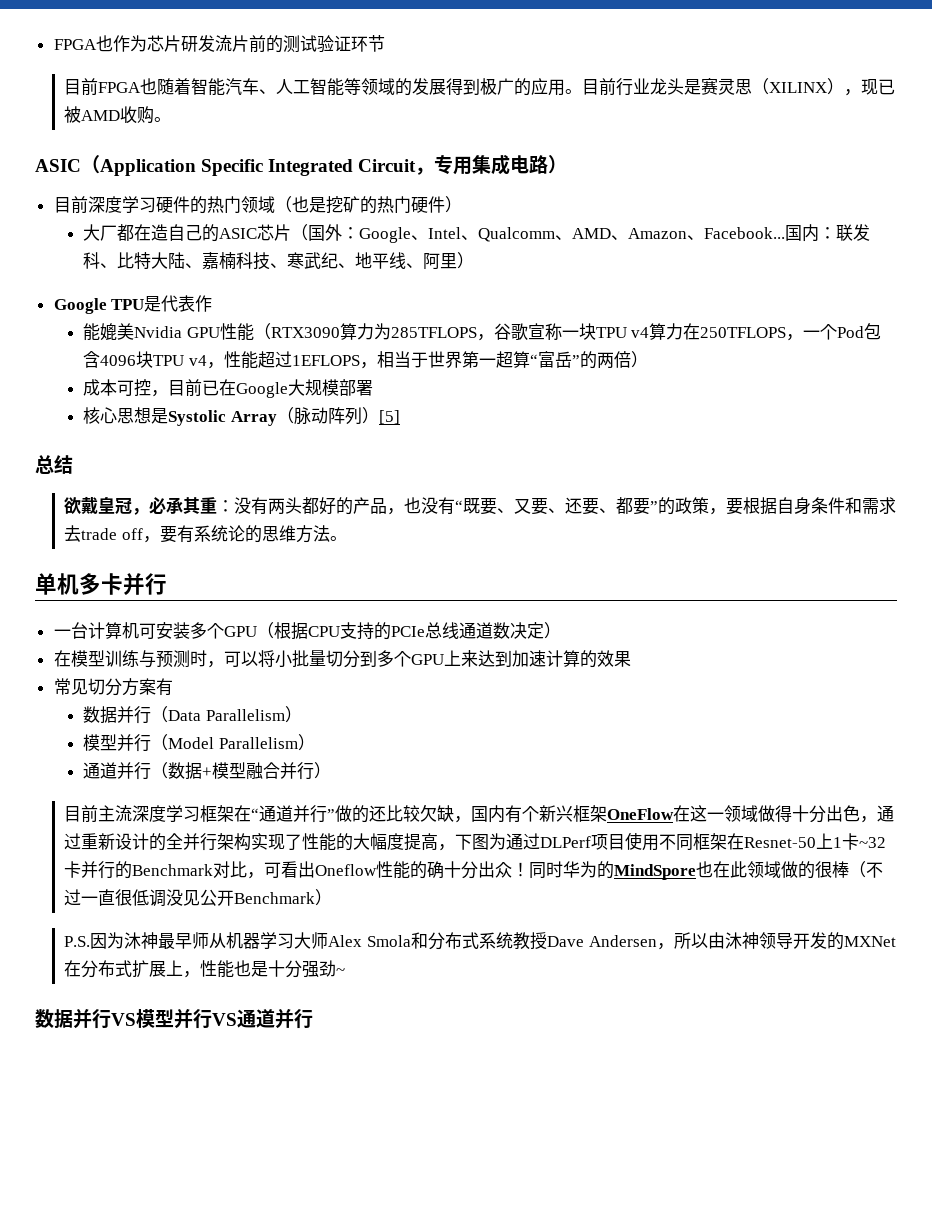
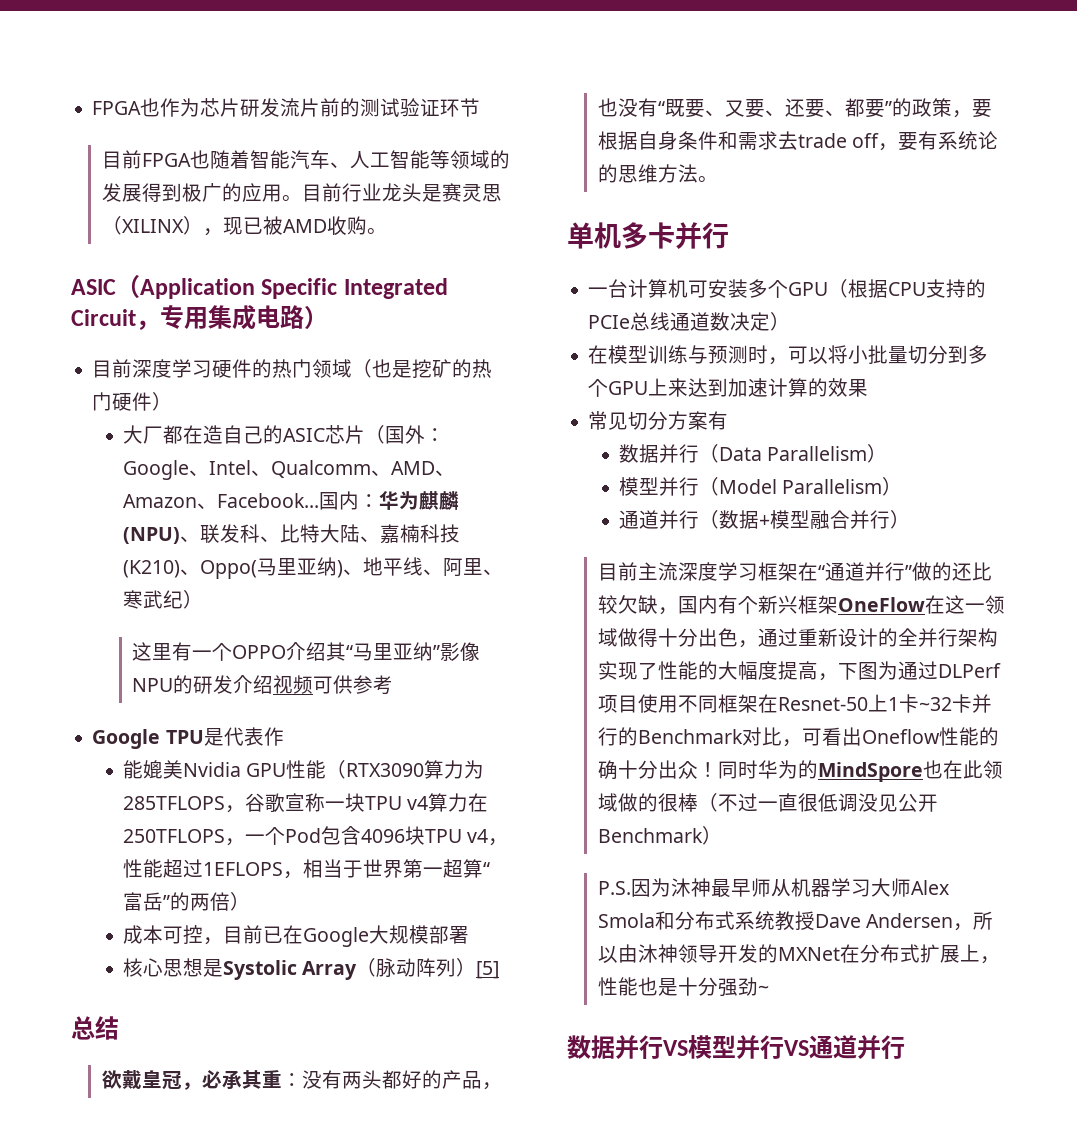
- 国内：联发科、比特大陆、嘉楠科技、寒武纪、地平线、阿里）
+ 国内：华为麒麟(NPU)、联发科、比特大陆、嘉楠科技(K210)、Oppo(马里亚纳)、地平线、阿里、寒武纪）
+ 这里有一个OPPO介绍其“马里亚纳”影像NPU的研发介绍视频可供参考

